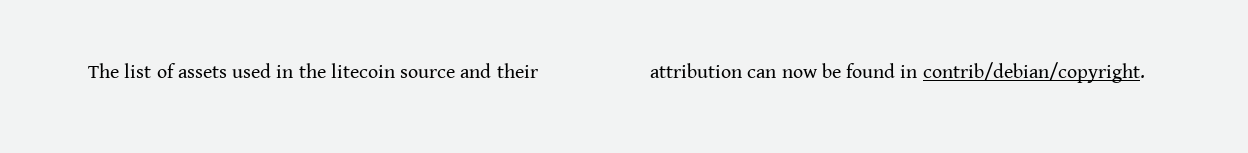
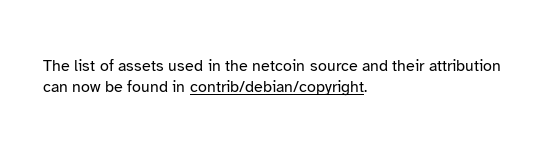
- The list of assets used in the litecoin source and their attribution can now be found in contrib/debian/copyright.
+ The list of assets used in the netcoin source and their attribution can now be found in contrib/debian/copyright.

